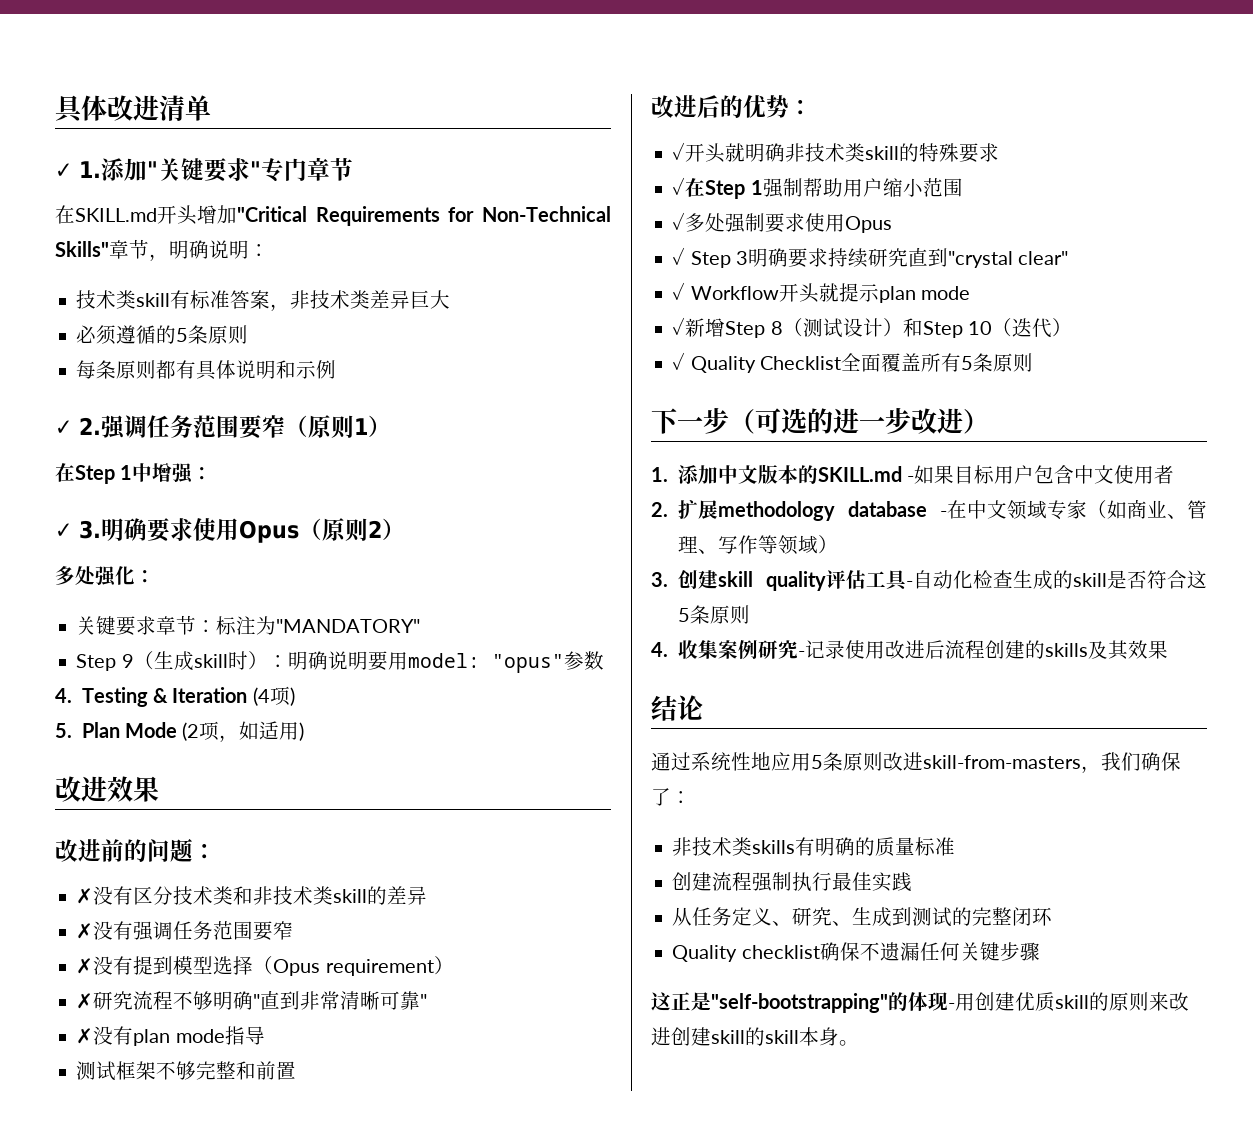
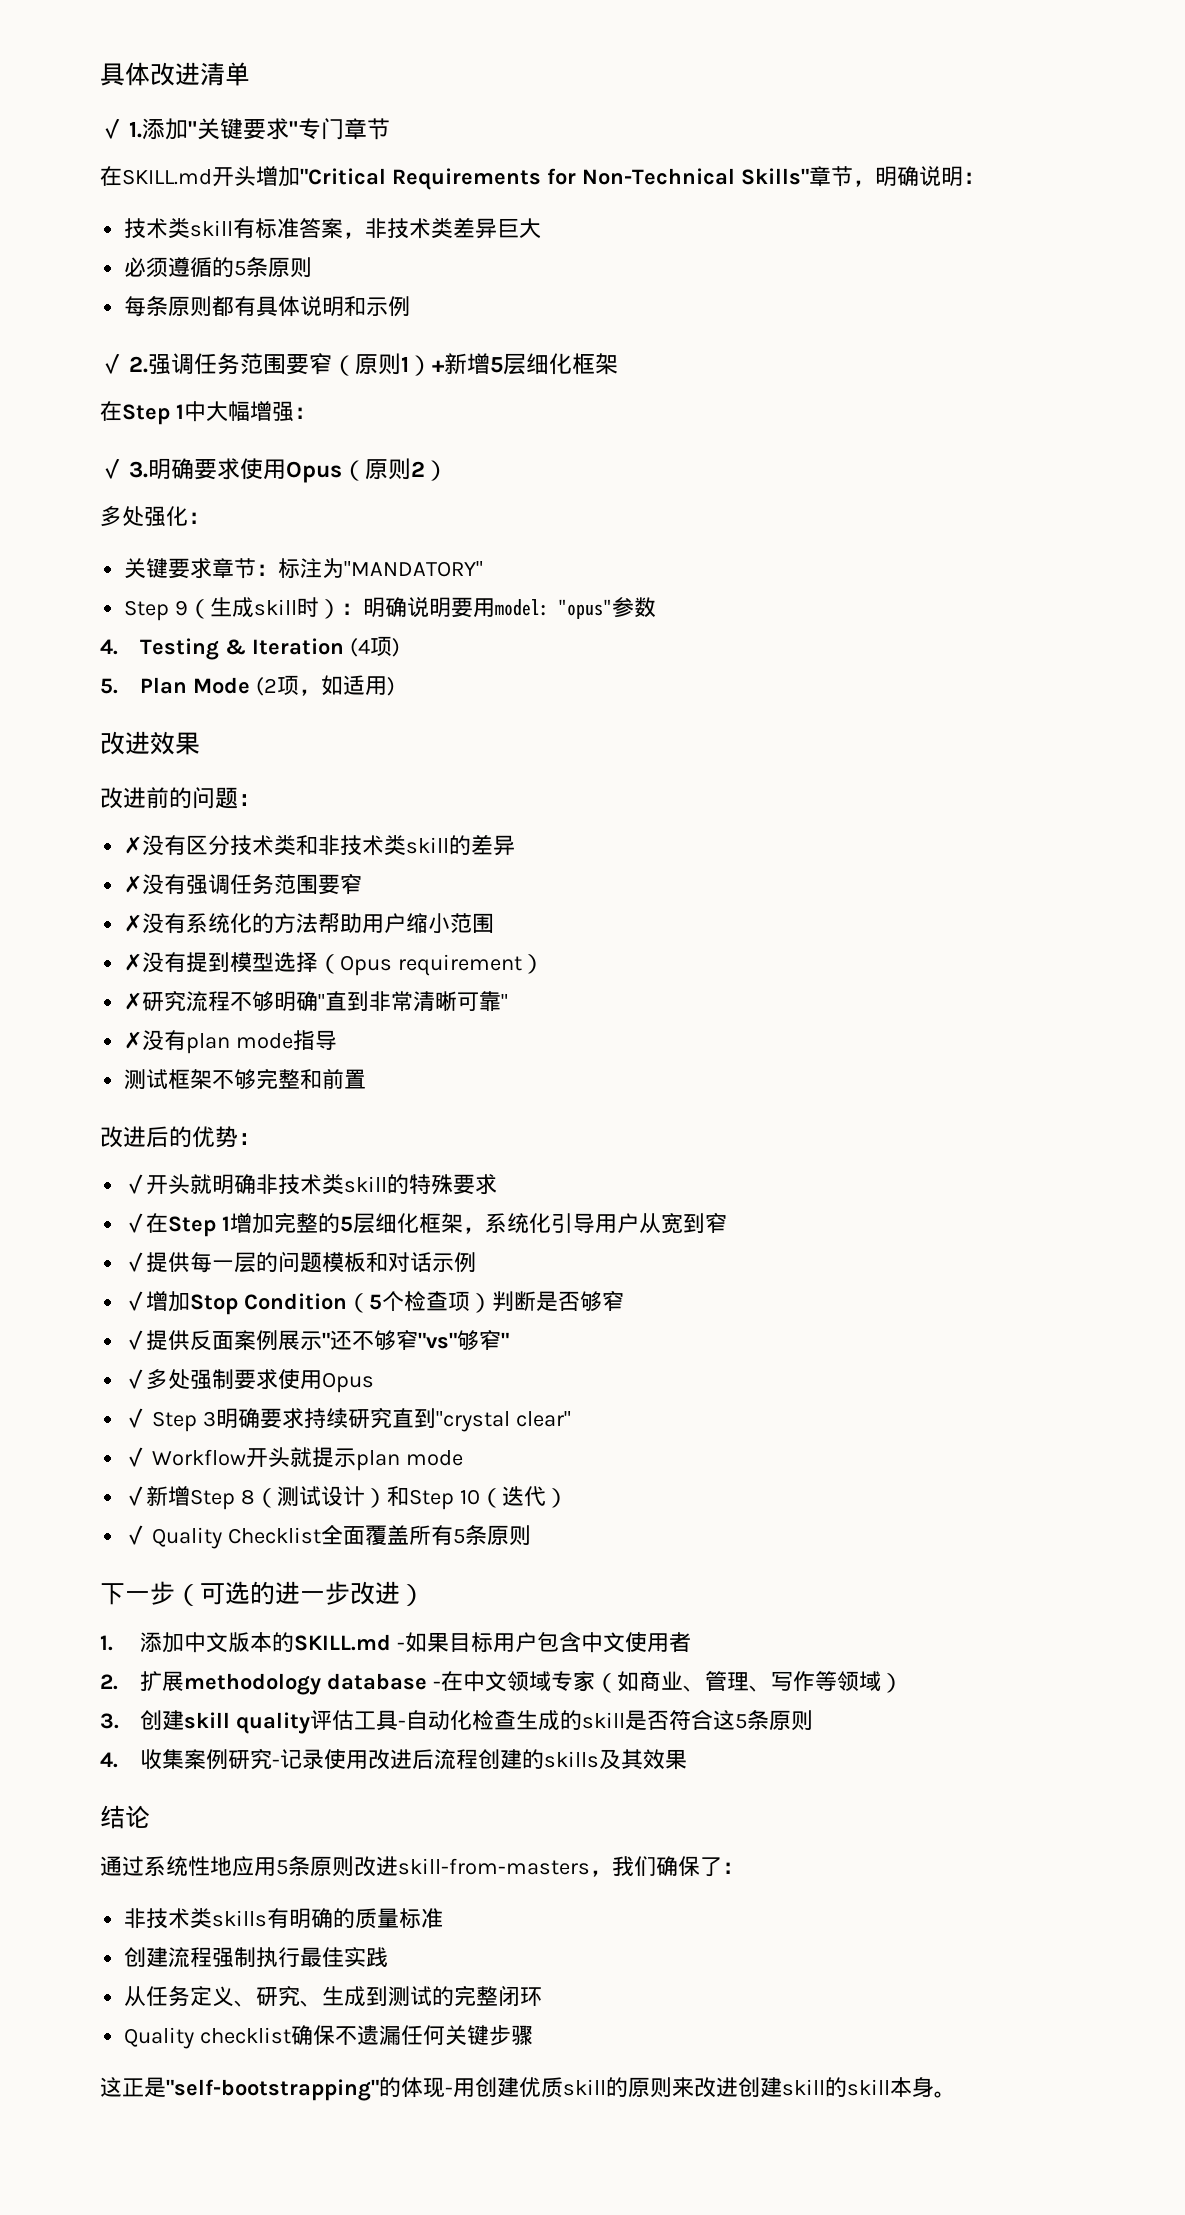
- ✓ 2.强调任务范围要窄（原则1）
+ ✓ 2.强调任务范围要窄（原则1）+新增5层细化框架
- 在Step 1中增强：
+ 在Step 1中大幅增强：
+ ✗没有系统化的方法帮助用户缩小范围
- ✓在Step 1强制帮助用户缩小范围
+ ✓在Step 1增加完整的5层细化框架，系统化引导用户从宽到窄
+ ✓提供每一层的问题模板和对话示例
+ ✓增加Stop Condition（5个检查项）判断是否够窄
+ ✓提供反面案例展示"还不够窄"vs"够窄"

